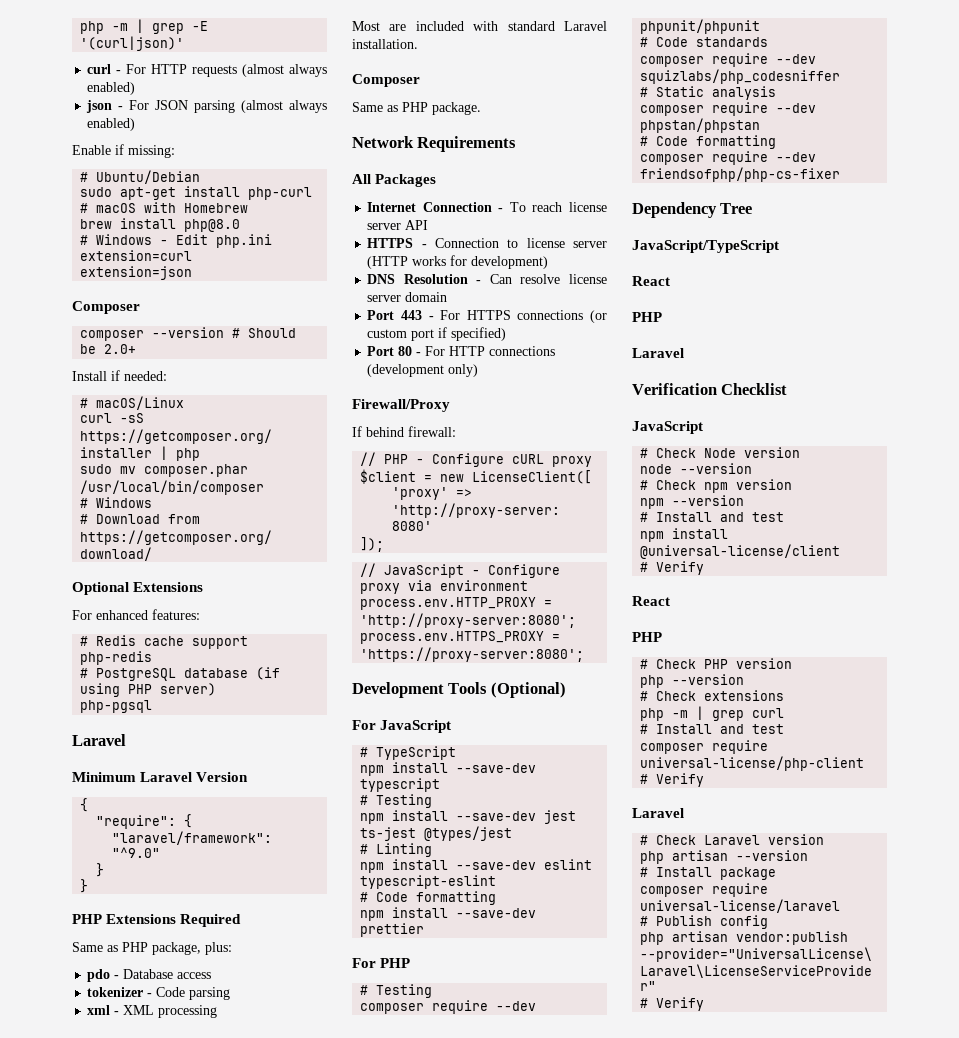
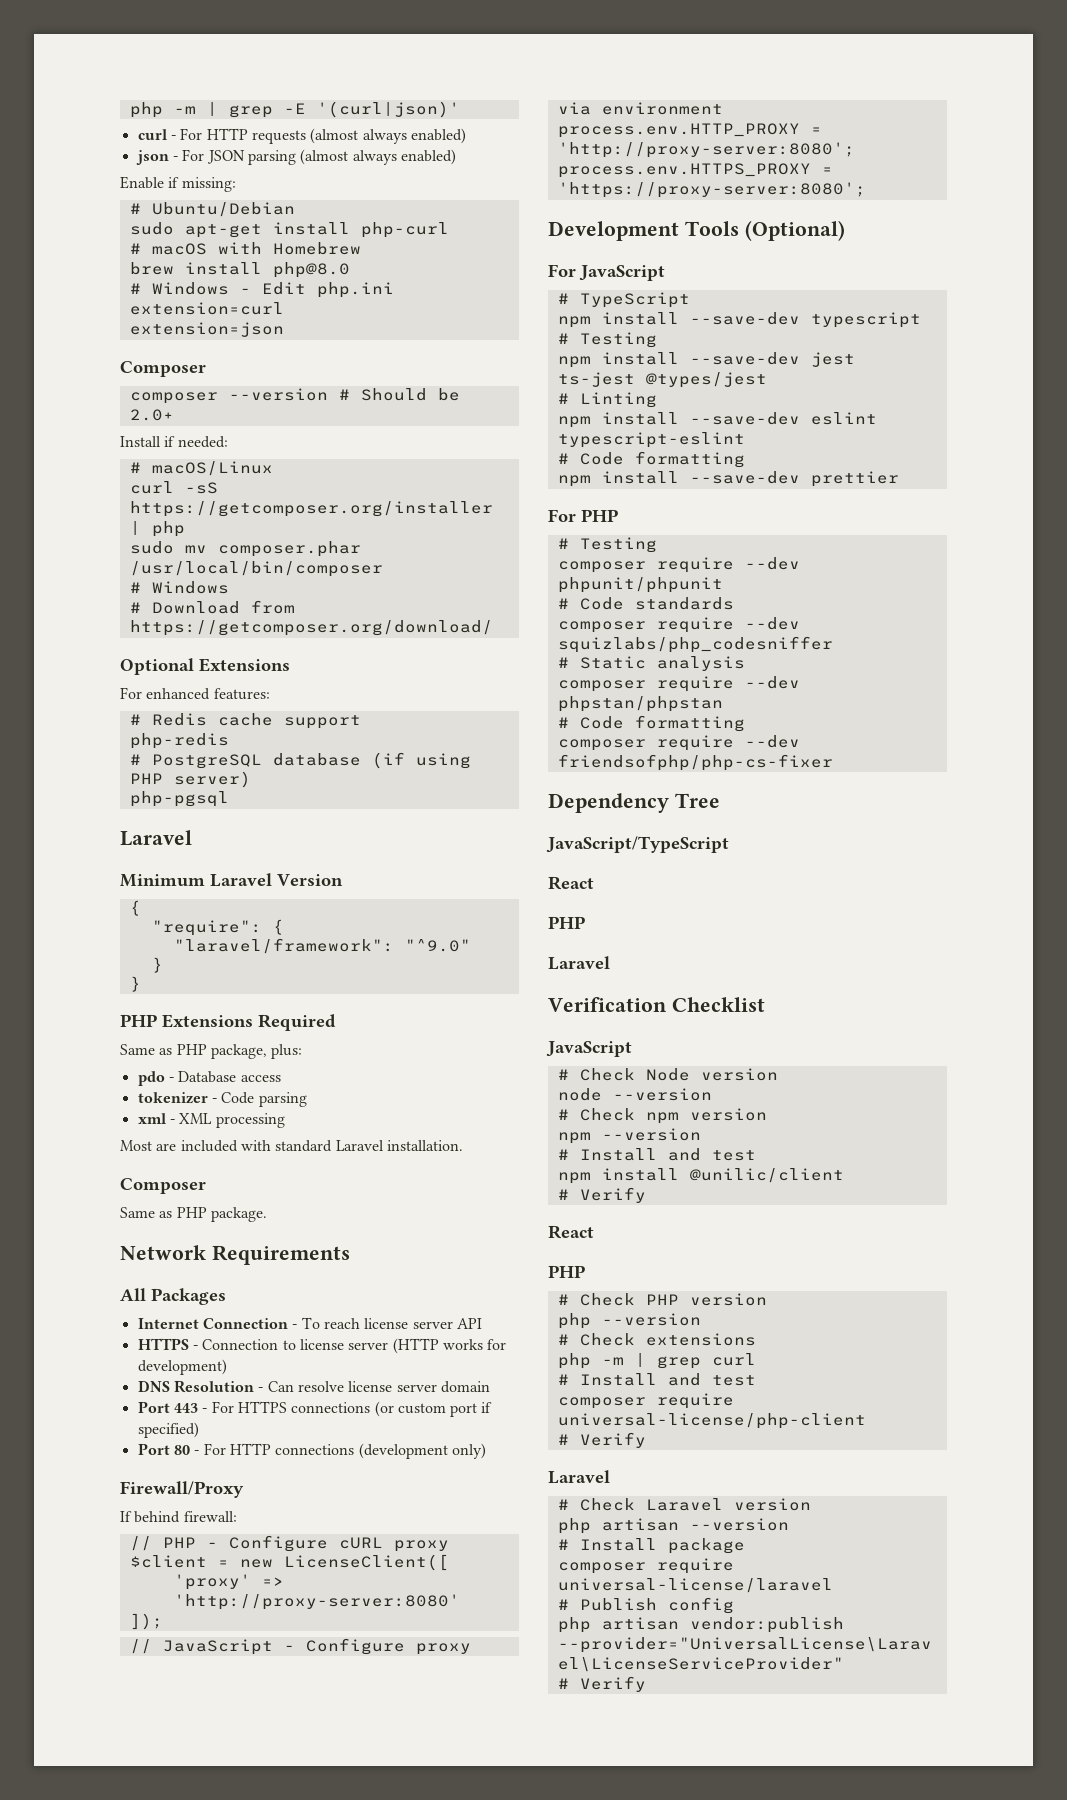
- npm install @universal-license/client
+ npm install @unilic/client

